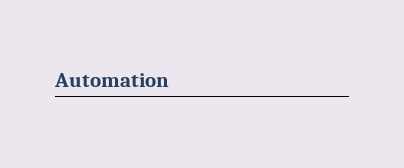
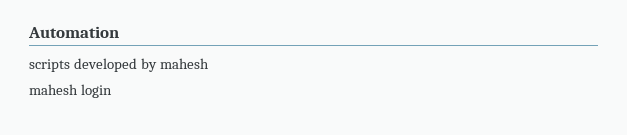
+ scripts developed by mahesh
+ mahesh login

